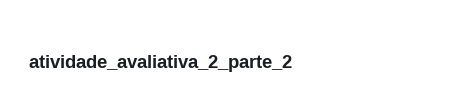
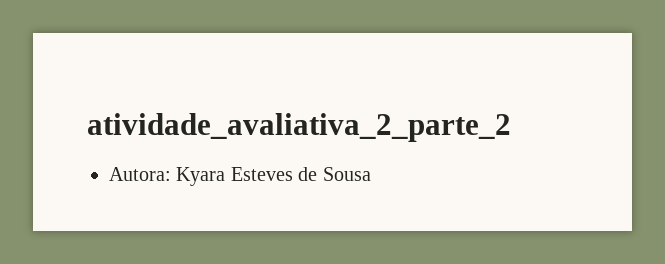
+ Autora: Kyara Esteves de Sousa

